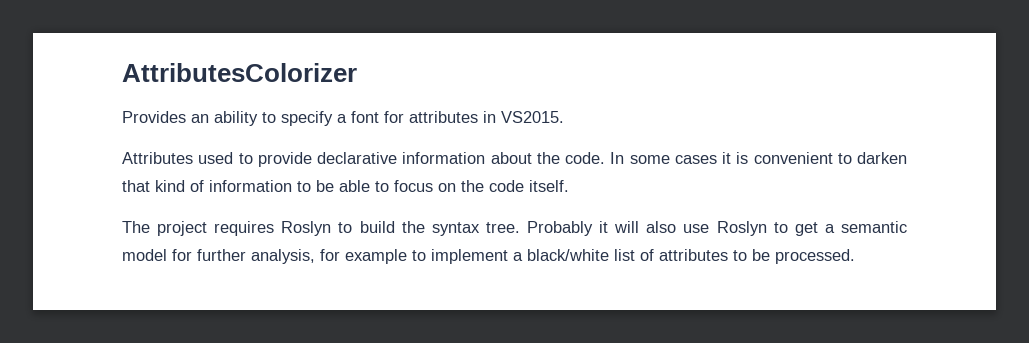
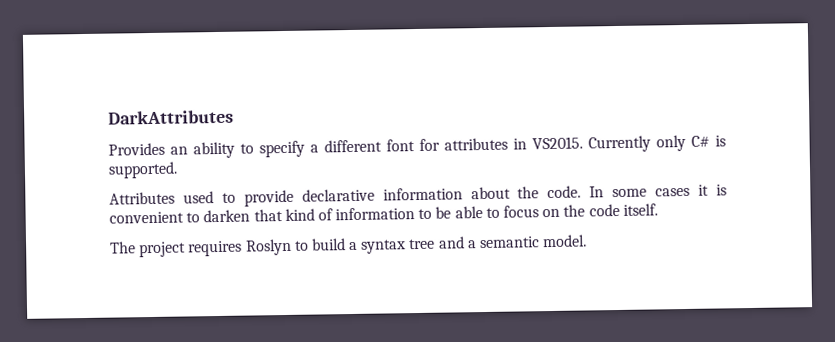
- AttributesColorizer
+ DarkAttributes
- Provides an ability to specify a font for attributes in VS2015.
+ Provides an ability to specify a different font for attributes in VS2015. Currently only C# is supported.
- The project requires Roslyn to build the syntax tree. Probably it will also use Roslyn to get a semantic model for further analysis, for example to implement a black/white list of attributes to be processed.
+ The project requires Roslyn to build a syntax tree and a semantic model.

